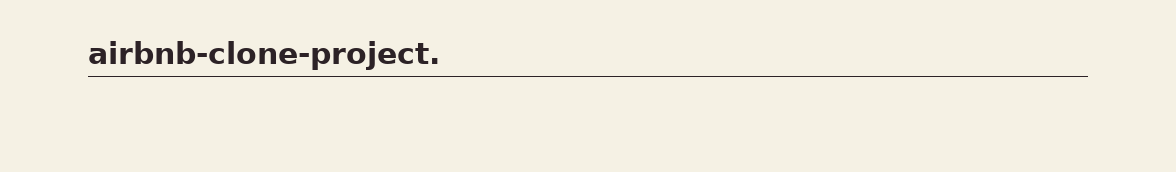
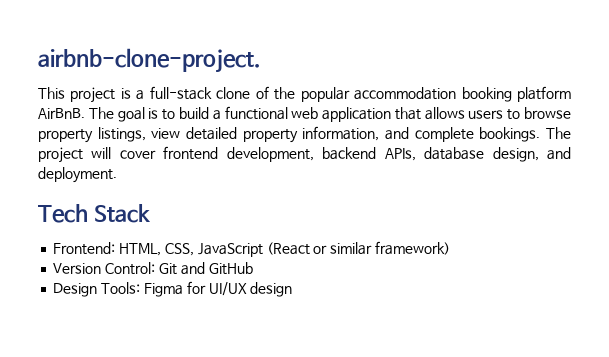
+ This project is a full-stack clone of the popular accommodation booking platform AirBnB. The goal is to build a functional web application that allows users to browse property listings, view detailed property information, and complete bookings. The project will cover frontend development, backend APIs, database design, and deployment.
+ Tech Stack
+ Frontend: HTML, CSS, JavaScript (React or similar framework)
+ Version Control: Git and GitHub
+ Design Tools: Figma for UI/UX design

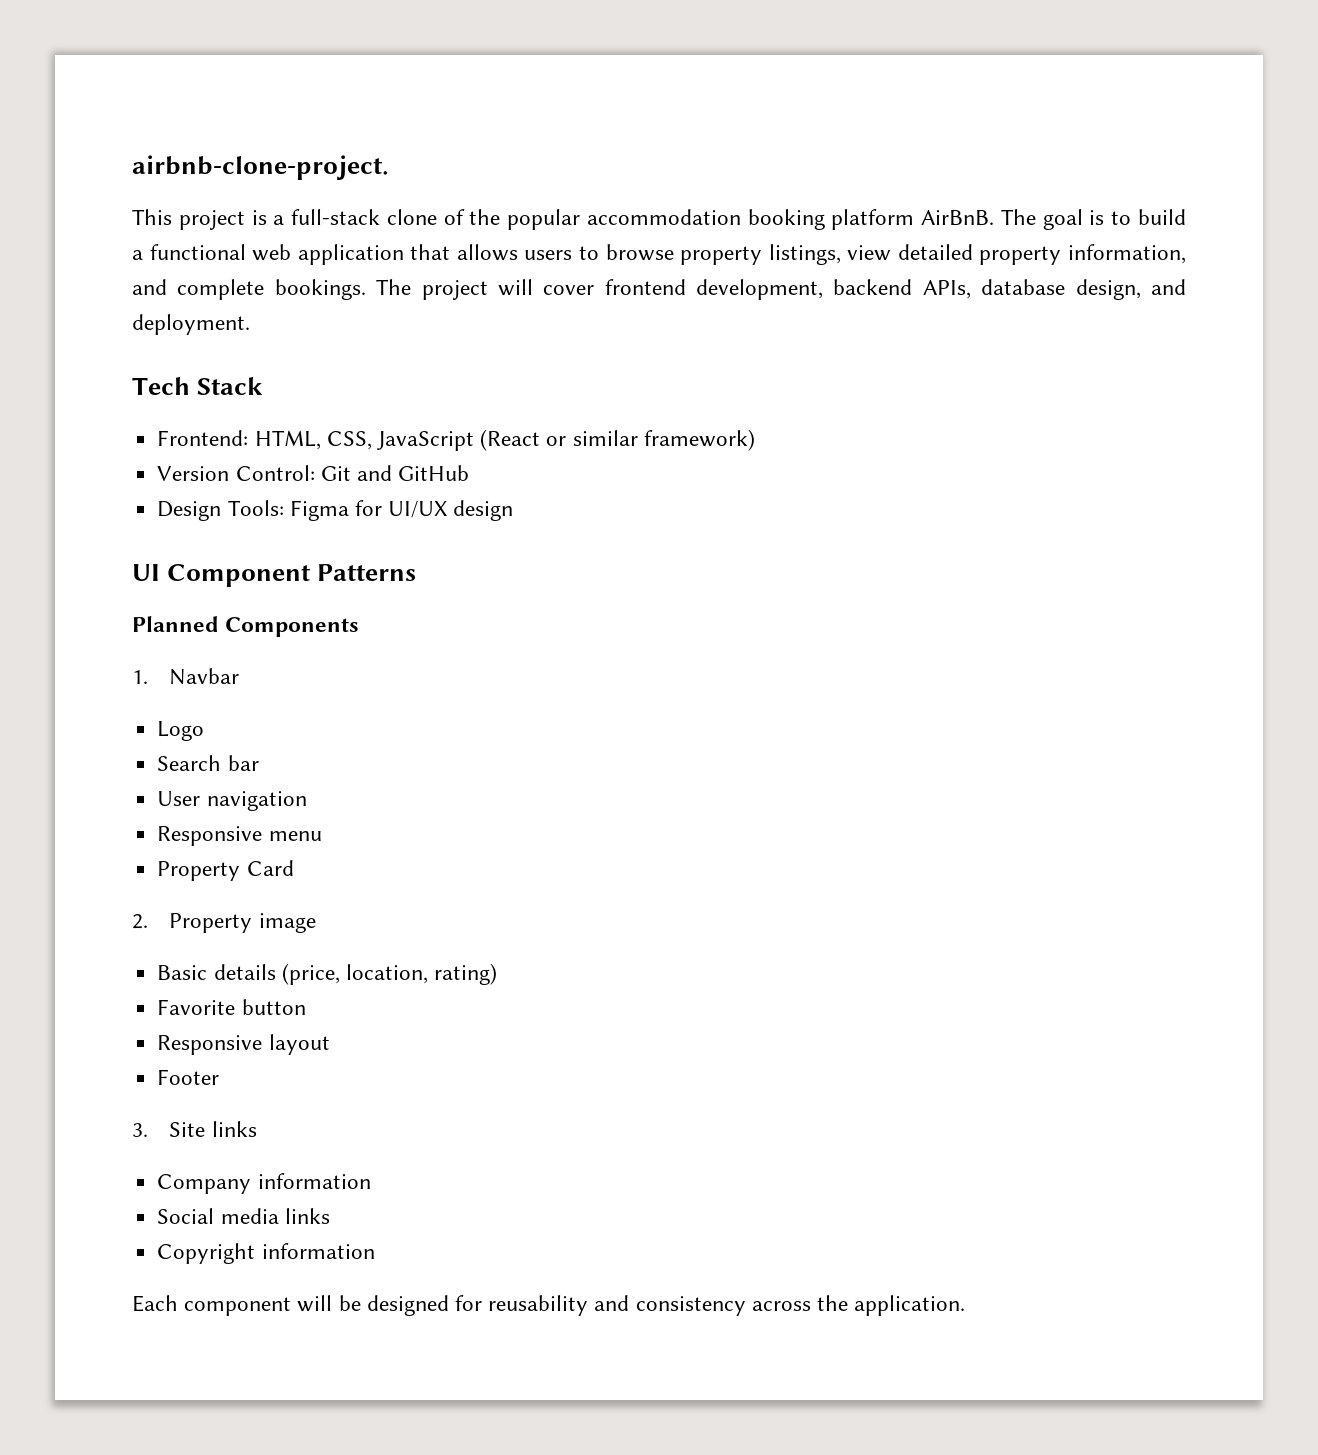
+ UI Component Patterns
+ Planned Components
+ 1. Navbar
+ Logo
+ Search bar
+ User navigation
+ Responsive menu
+ Property Card
+ 2. Property image
+ Basic details (price, location, rating)
+ Favorite button
+ Responsive layout
+ Footer
+ 3. Site links
+ Company information
+ Social media links
+ Copyright information
+ Each component will be designed for reusability and consistency across the application.

